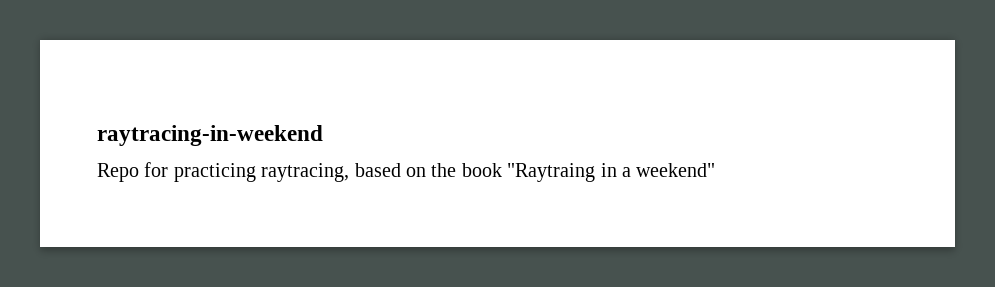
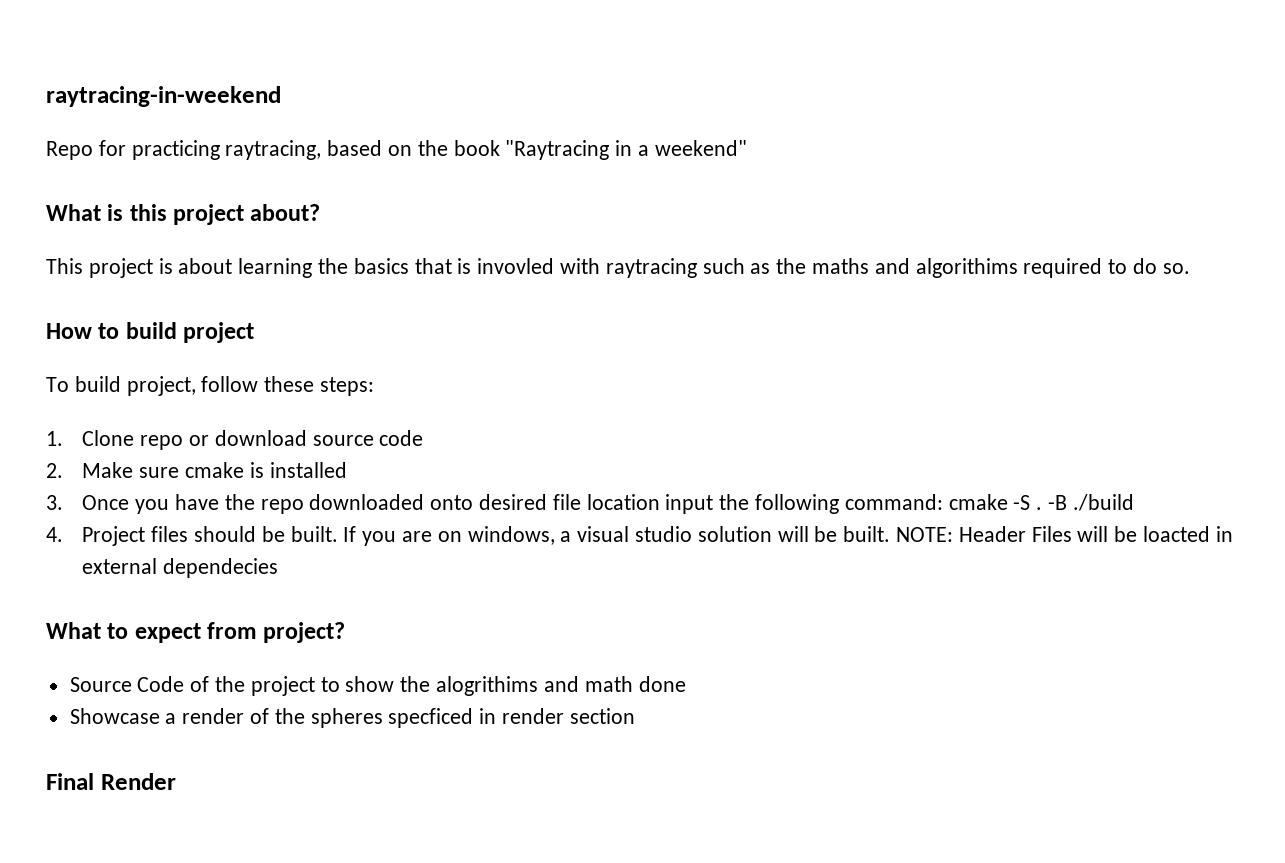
- Repo for practicing raytracing, based on the book "Raytraing in a weekend"
+ Repo for practicing raytracing, based on the book "Raytracing in a weekend"
+ What is this project about?
+ This project is about learning the basics that is invovled with raytracing such as the maths and algorithims required to do so.
+ How to build project
+ To build project, follow these steps:
+ 1. Clone repo or download source code
+ 2. Make sure cmake is installed
+ 3. Once you have the repo downloaded onto desired file location input the following command: cmake -S . -B ./build
+ 4. Project files should be built. If you are on windows, a visual studio solution will be built. NOTE: Header Files will be loacted in external dependecies
+ What to expect from project?
+ Source Code of the project to show the alogrithims and math done
+ Showcase a render of the spheres specficed in render section
+ Final Render

